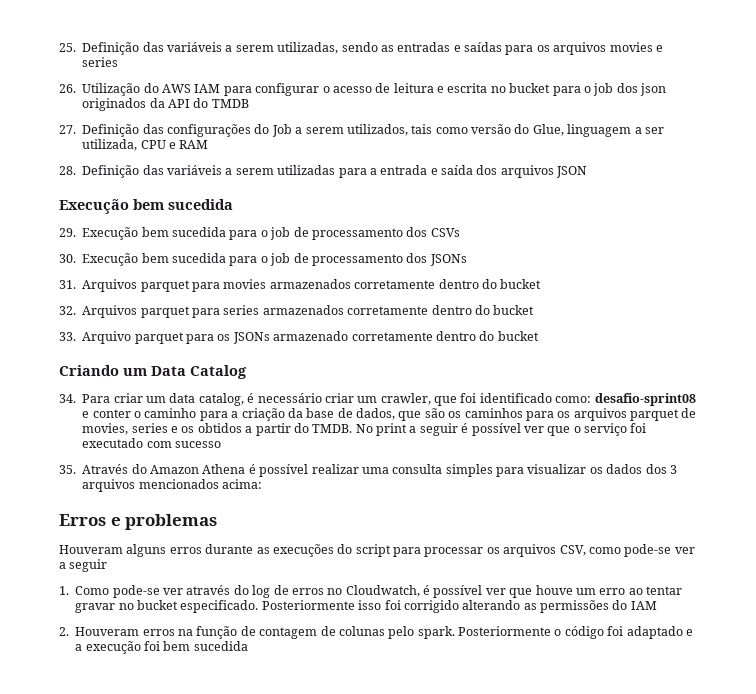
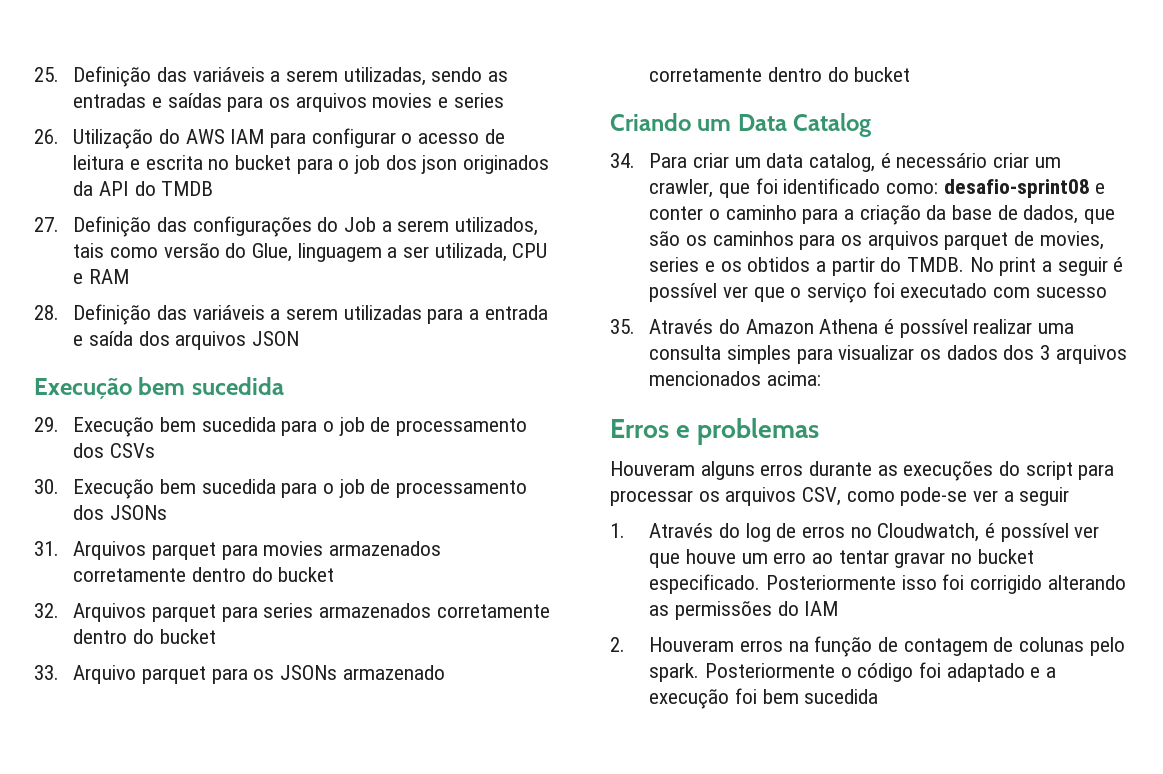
- 1. Como pode-se ver através do log de erros no Cloudwatch, é possível ver que houve um erro ao tentar gravar no bucket especificado.
+ 1. Através do log de erros no Cloudwatch, é possível ver que houve um erro ao tentar gravar no bucket especificado.

